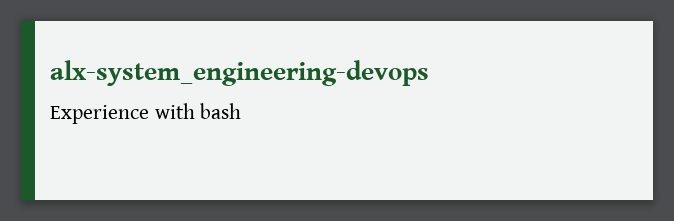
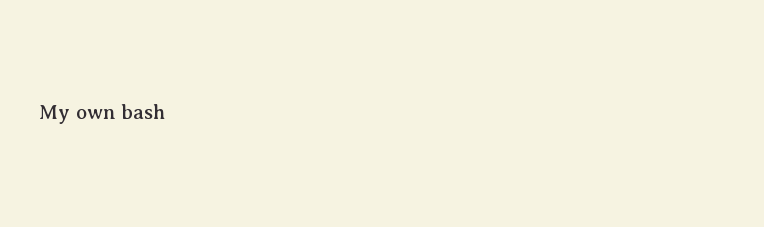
- alx-system_engineering-devops
- Experience with bash
+ My own bash

